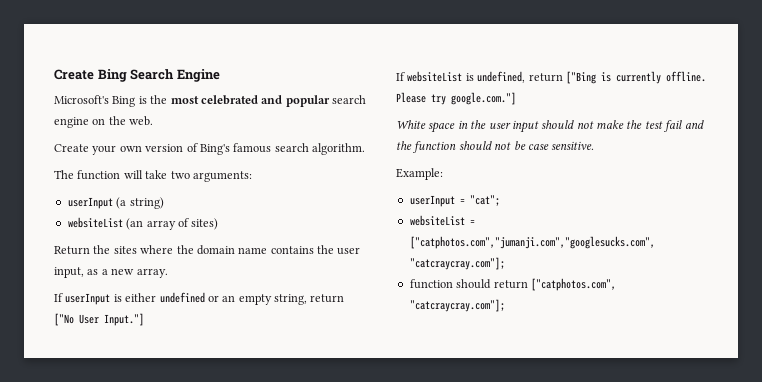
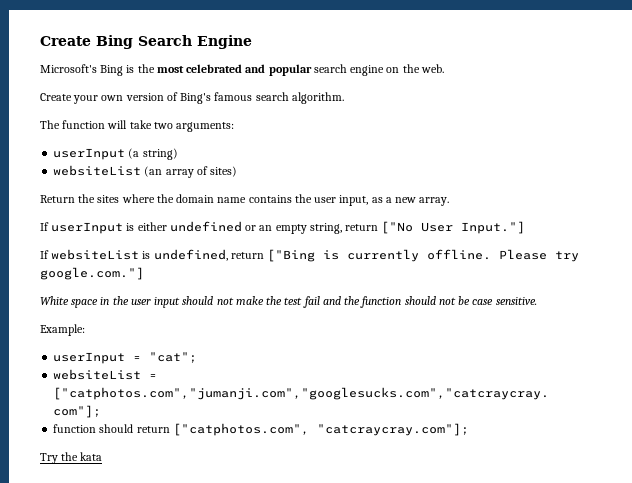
+ Try the kata

